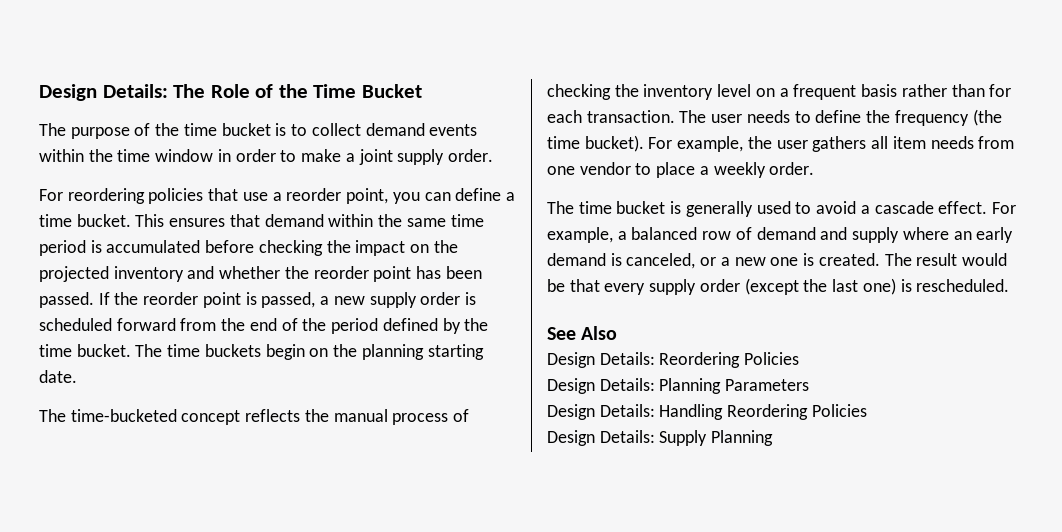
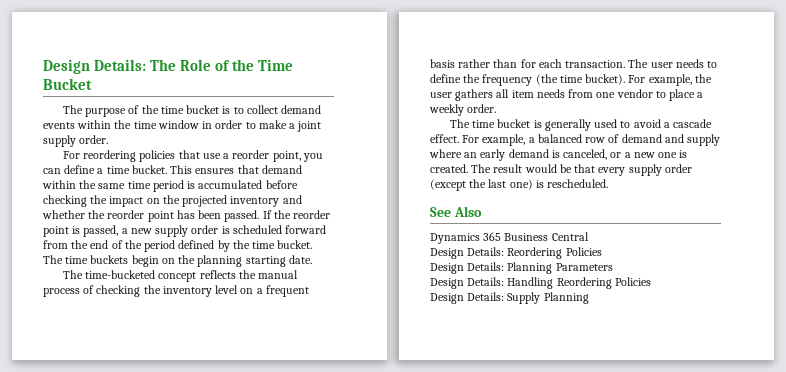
+ Dynamics 365 Business Central

